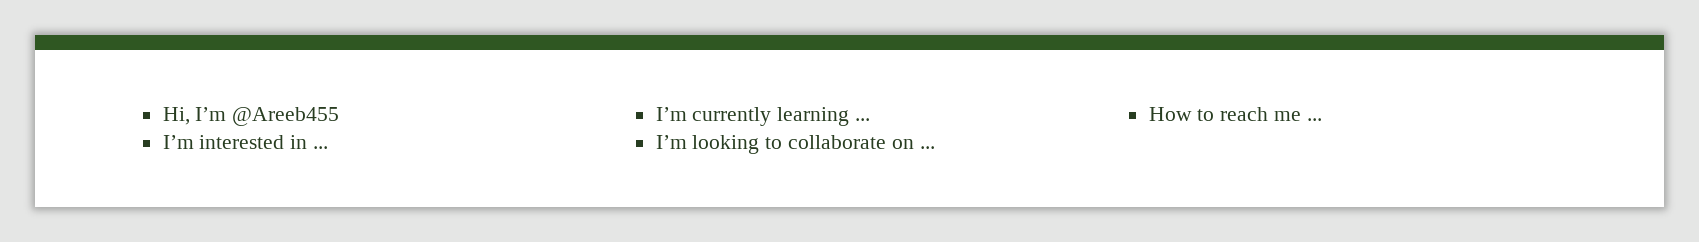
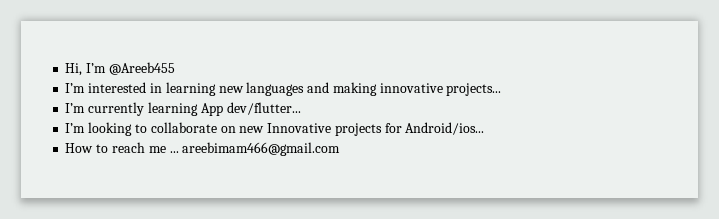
- I’m interested in ...
+ I’m interested in learning new languages and making innovative projects...
- I’m currently learning ...
+ I’m currently learning App dev/flutter...
- I’m looking to collaborate on ...
+ I’m looking to collaborate on new Innovative projects for Android/ios...
- How to reach me ...
+ How to reach me ... areebimam466@gmail.com

